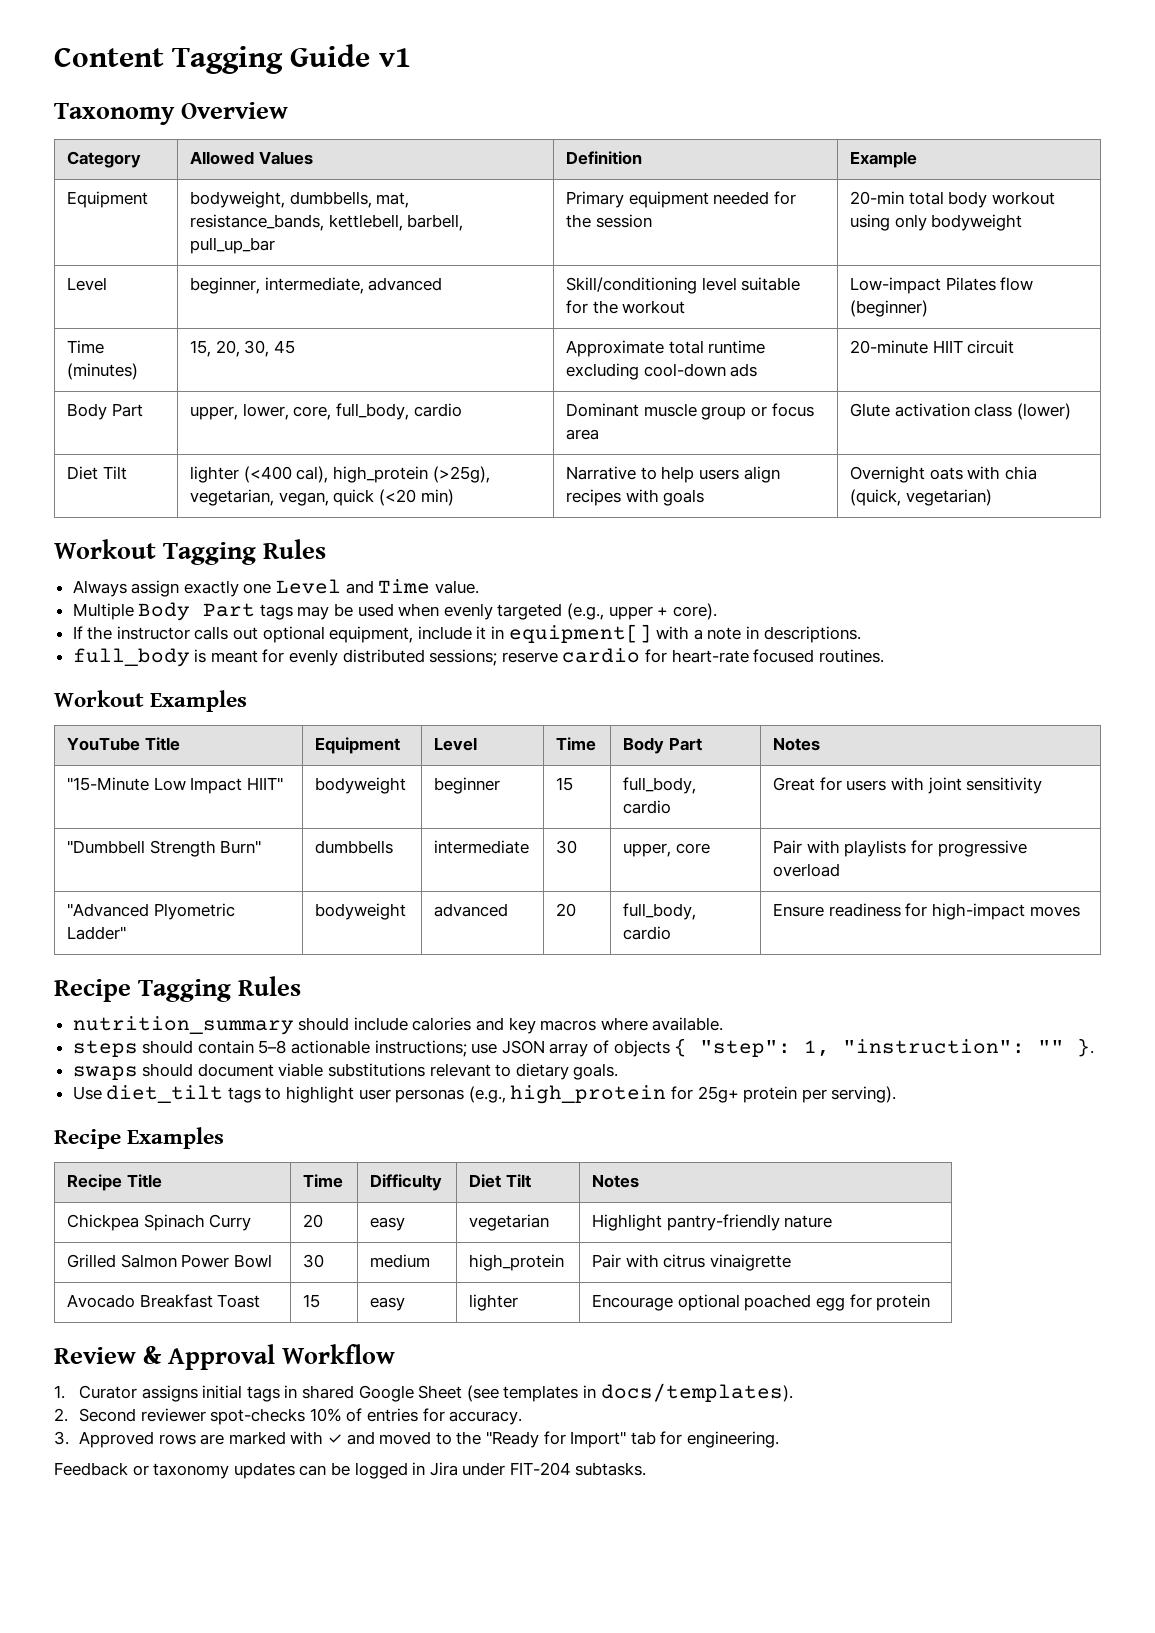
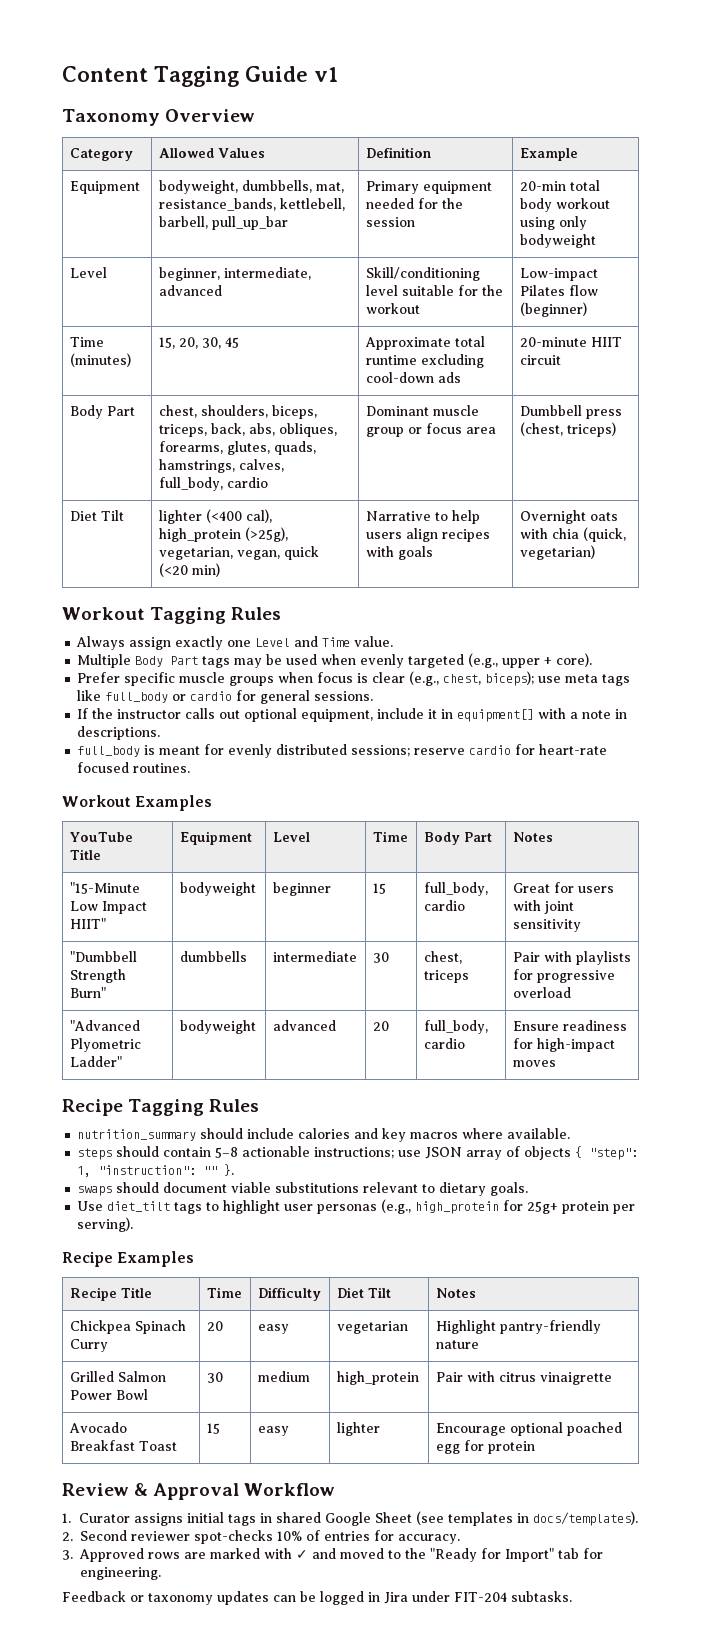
- Body Part | upper, lower, core, full_body, cardio | Dominant muscle group or focus area | Glute activation class (lower)
+ Body Part | chest, shoulders, biceps, triceps, back, abs, obliques, forearms, glutes, quads, hamstrings, calves, full_body, cardio | Dominant muscle group or focus area | Dumbbell press (chest, triceps)
+ Prefer specific muscle groups when focus is clear (e.g., chest, biceps); use meta tags like full_body or cardio for general sessions.
- "Dumbbell Strength Burn" | dumbbells | intermediate | 30 | upper, core | Pair with playlists for progressive overload
+ "Dumbbell Strength Burn" | dumbbells | intermediate | 30 | chest, triceps | Pair with playlists for progressive overload

